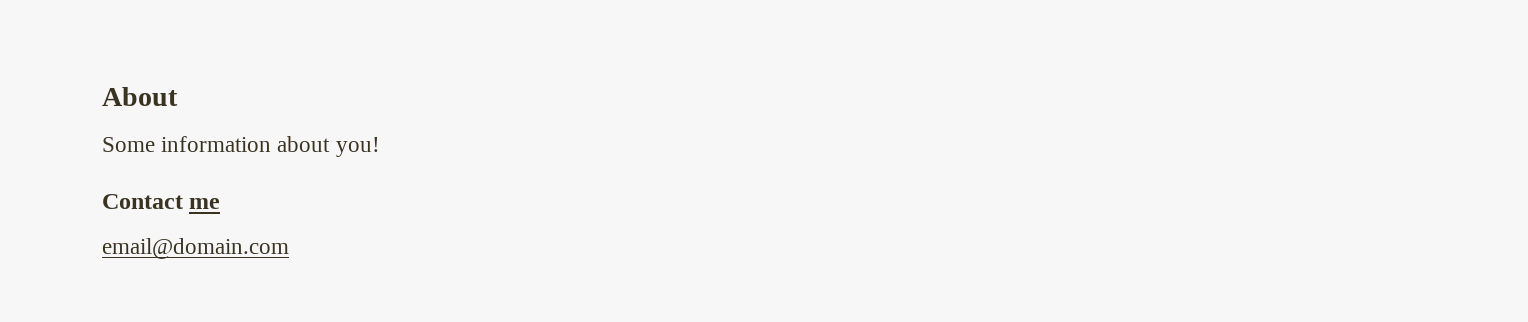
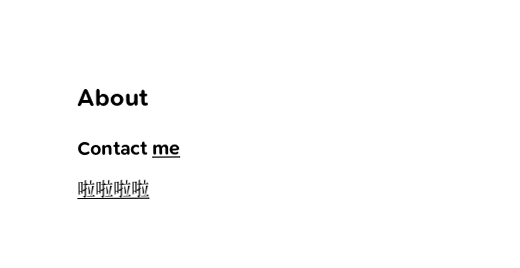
- Some information about you!
- email@domain.com
+ 啦啦啦啦

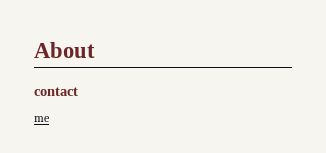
- Contact me
+ contact
+ me
- 啦啦啦啦

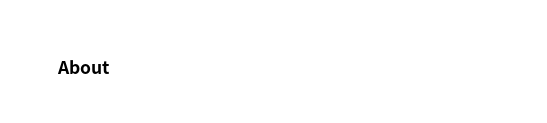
- contact
- me

